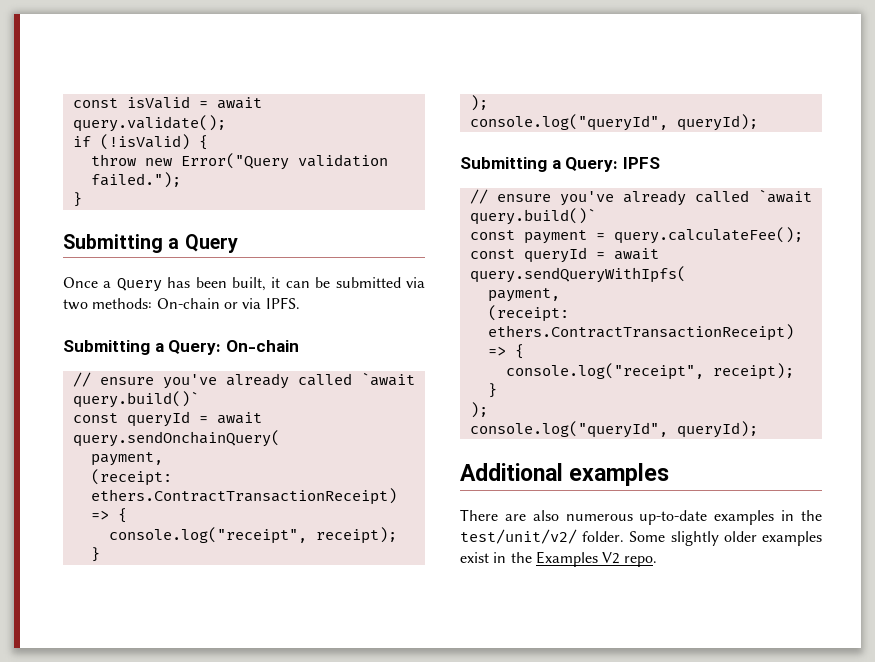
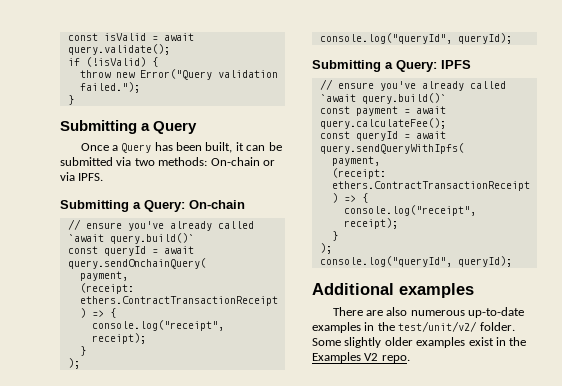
- const payment = query.calculateFee();
+ const payment = await query.calculateFee();

